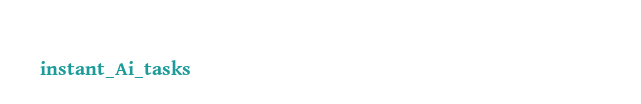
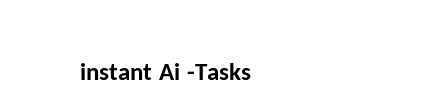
- instant_Ai_tasks
+ instant Ai -Tasks

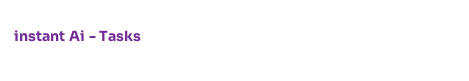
- instant Ai -Tasks
+ instant Ai - Tasks

